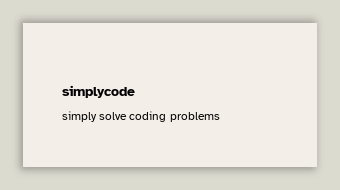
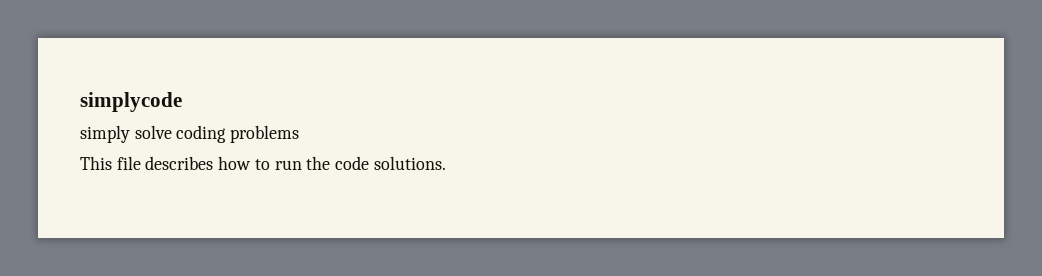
+ This file describes how to run the code solutions.

